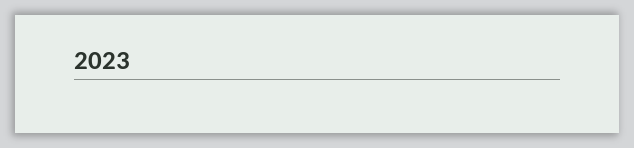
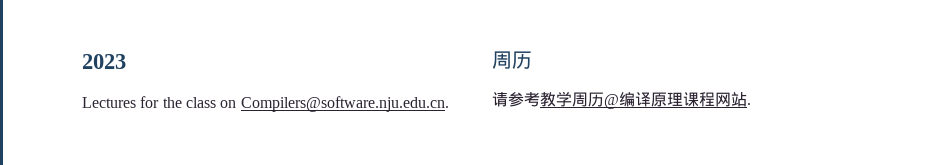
+ Lectures for the class on Compilers@software.nju.edu.cn.
+ 周历
+ 请参考教学周历@编译原理课程网站.

